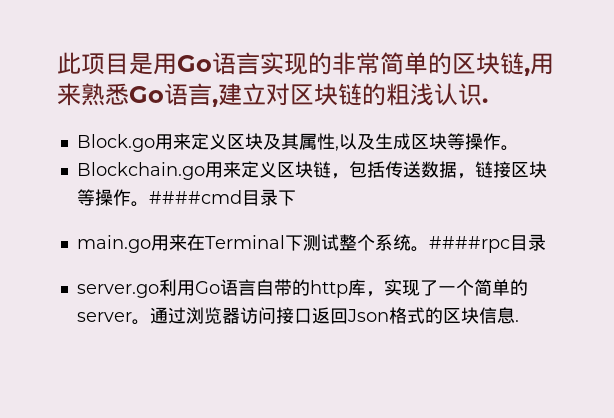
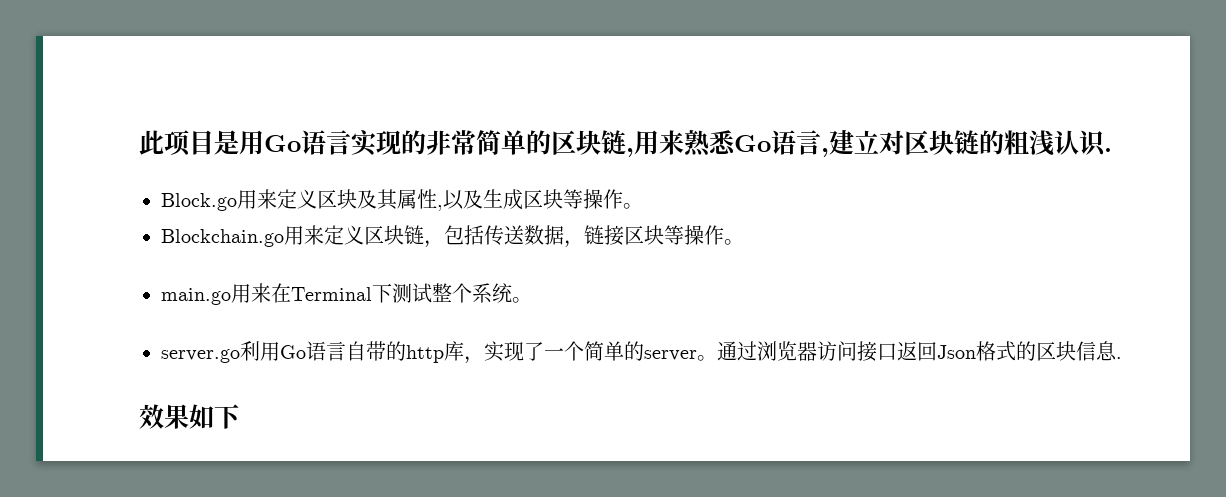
- ####cmd目录下
- ####rpc目录
+ 效果如下

